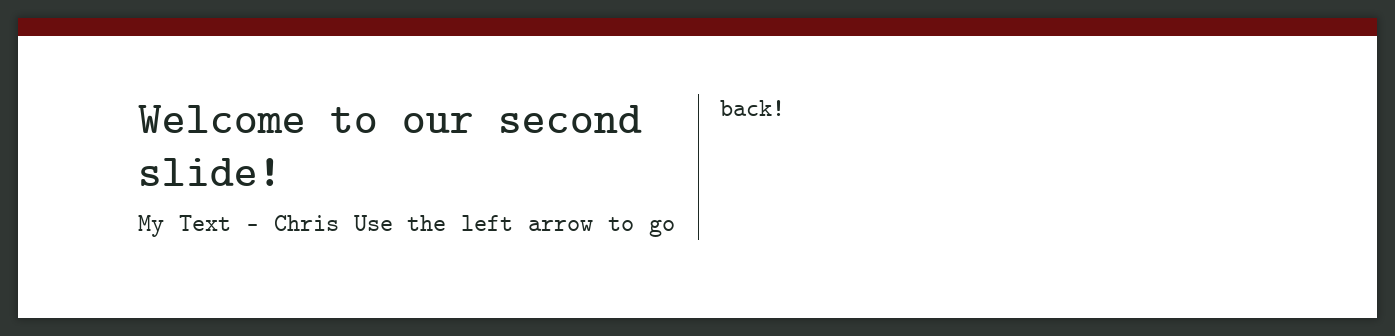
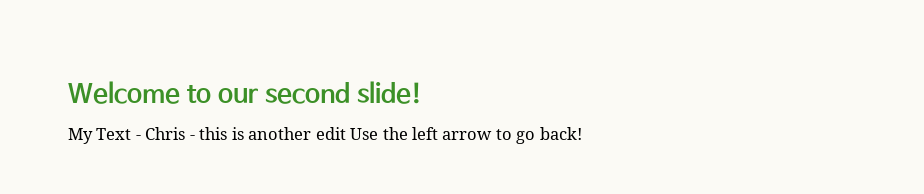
- My Text - Chris Use the left arrow to go back!
+ My Text - Chris - this is another edit Use the left arrow to go back!

